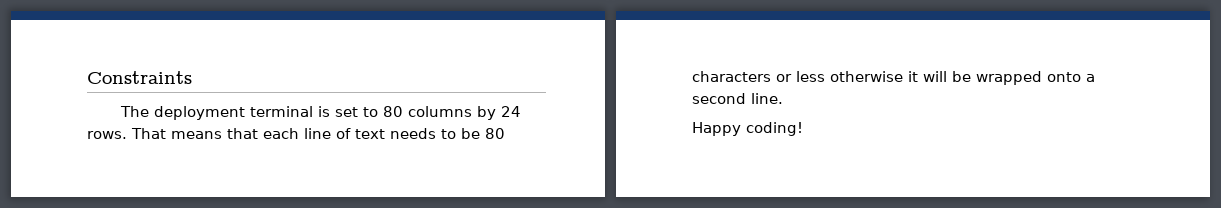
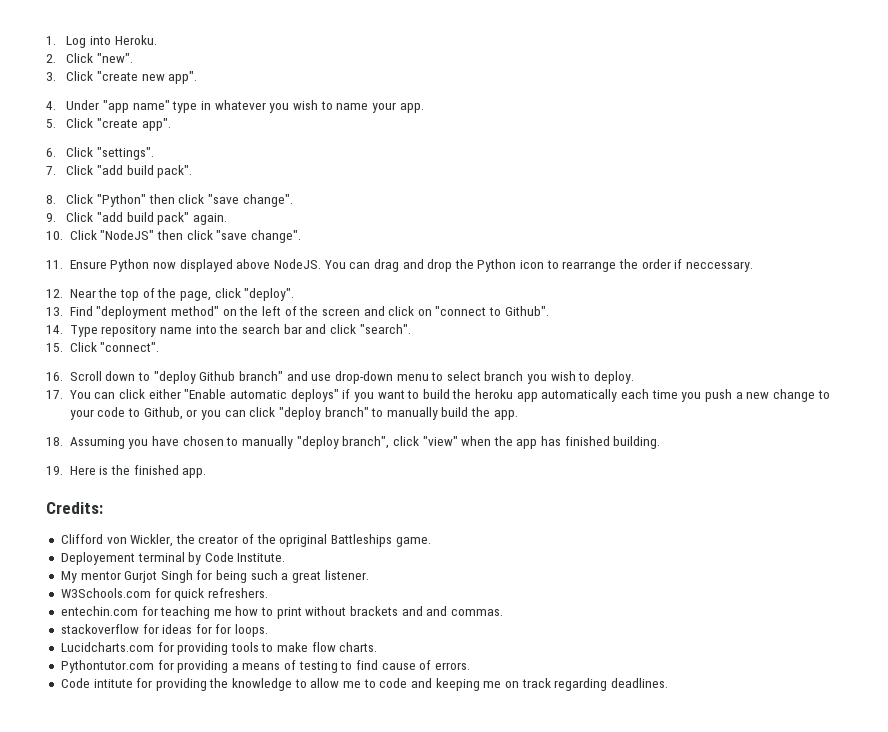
- Constraints
- The deployment terminal is set to 80 columns by 24 rows. That means that each line of text needs to be 80 characters or less otherwise it will be wrapped onto a second line.
- Happy coding!
+ 1. Log into Heroku.
+ 2. Click "new".
+ 3. Click "create new app".
+ 4. Under "app name" type in whatever you wish to name your app.
+ 5. Click "create app".
+ 6. Click "settings".
+ 7. Click "add build pack".
+ 8. Click "Python" then click "save change".
+ 9. Click "add build pack" again.
+ 10. Click "NodeJS" then click "save change".
+ 11. Ensure Python now displayed above NodeJS. You can drag and drop the Python icon to rearrange the order if neccessary.
+ 12. Near the top of the page, click "deploy".
+ 13. Find "deployment method" on the left of the screen and click on "connect to Github".
+ 14. Type repository name into the search bar and click "search".
+ 15. Click "connect".
+ 16. Scroll down to "deploy Github branch" and use drop-down menu to select branch you wish to deploy.
+ 17. You can click either "Enable automatic deploys" if you want to build the heroku app automatically each time you push a new change to your code to Github, or you can click "deploy branch" to manually build the app.
+ 18. Assuming you have chosen to manually "deploy branch", click "view" when the app has finished building.
+ 19. Here is the finished app.
+ Credits:
+ Clifford von Wickler, the creator of the opriginal Battleships game.
+ Deployement terminal by Code Institute.
+ My mentor Gurjot Singh for being such a great listener.
+ W3Schools.com for quick refreshers.
+ entechin.com for teaching me how to print without brackets and and commas.
+ stackoverflow for ideas for for loops.
+ Lucidcharts.com for providing tools to make flow charts.
+ Pythontutor.com for providing a means of testing to find cause of errors.
+ Code intitute for providing the knowledge to allow me to code and keeping me on track regarding deadlines.

